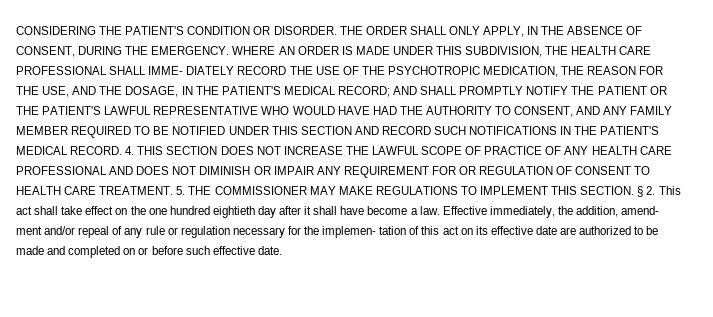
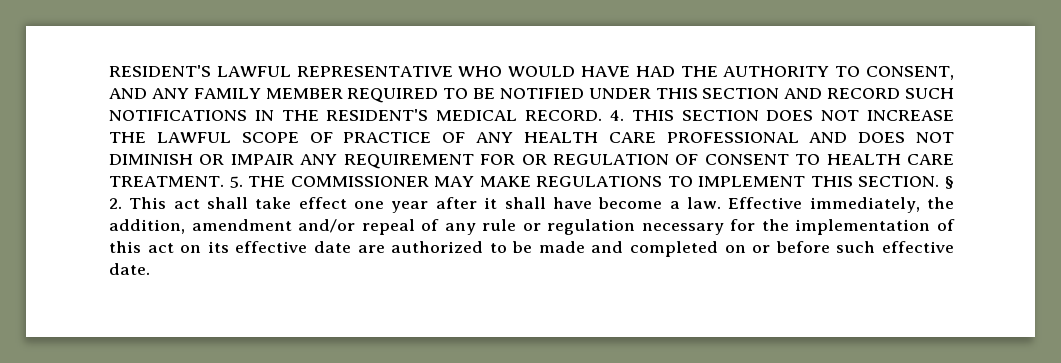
- CONSIDERING THE PATIENT'S CONDITION OR DISORDER. THE ORDER SHALL ONLY APPLY, IN THE ABSENCE OF CONSENT, DURING THE EMERGENCY. WHERE AN ORDER IS MADE UNDER THIS SUBDIVISION, THE HEALTH CARE PROFESSIONAL SHALL IMME- DIATELY RECORD THE USE OF THE PSYCHOTROPIC MEDICATION, THE REASON FOR THE USE, AND THE DOSAGE, IN THE PATIENT'S MEDICAL RECORD; AND SHALL PROMPTLY NOTIFY THE PATIENT OR THE PATIENT'S LAWFUL REPRESENTATIVE WHO WOULD HAVE HAD THE AUTHORITY TO CONSENT, AND ANY FAMILY MEMBER REQUIRED TO BE NOTIFIED UNDER THIS SECTION AND RECORD SUCH NOTIFICATIONS IN THE PATIENT'S MEDICAL RECORD.
+ RESIDENT'S LAWFUL REPRESENTATIVE WHO WOULD HAVE HAD THE AUTHORITY TO CONSENT, AND ANY FAMILY MEMBER REQUIRED TO BE NOTIFIED UNDER THIS SECTION AND RECORD SUCH NOTIFICATIONS IN THE RESIDENT'S MEDICAL RECORD.
- § 2. This act shall take effect on the one hundred eightieth day after it shall have become a law.
+ § 2. This act shall take effect one year after it shall have become a law.
- Effective immediately, the addition, amend- ment and/or repeal of any rule or regulation necessary for the implemen- tation of this act on its effective date are authorized to be made and completed on or before such effective date.
+ Effective immediately, the addition, amendment and/or repeal of any rule or regulation necessary for the implementation of this act on its effective date are authorized to be made and completed on or before such effective date.

